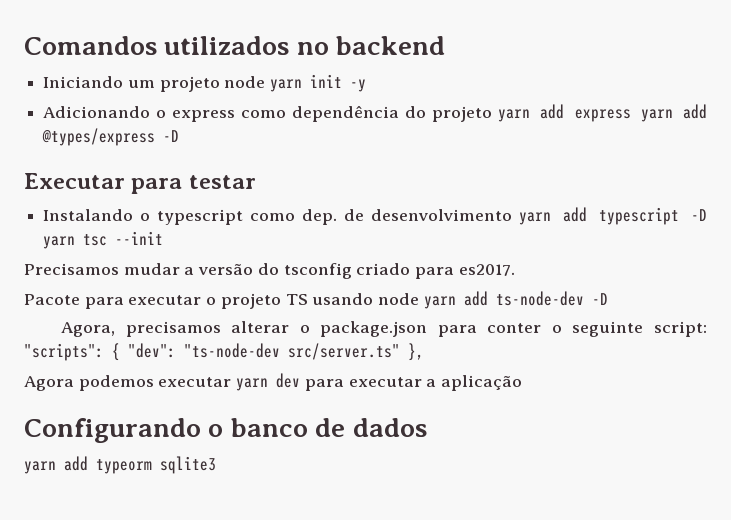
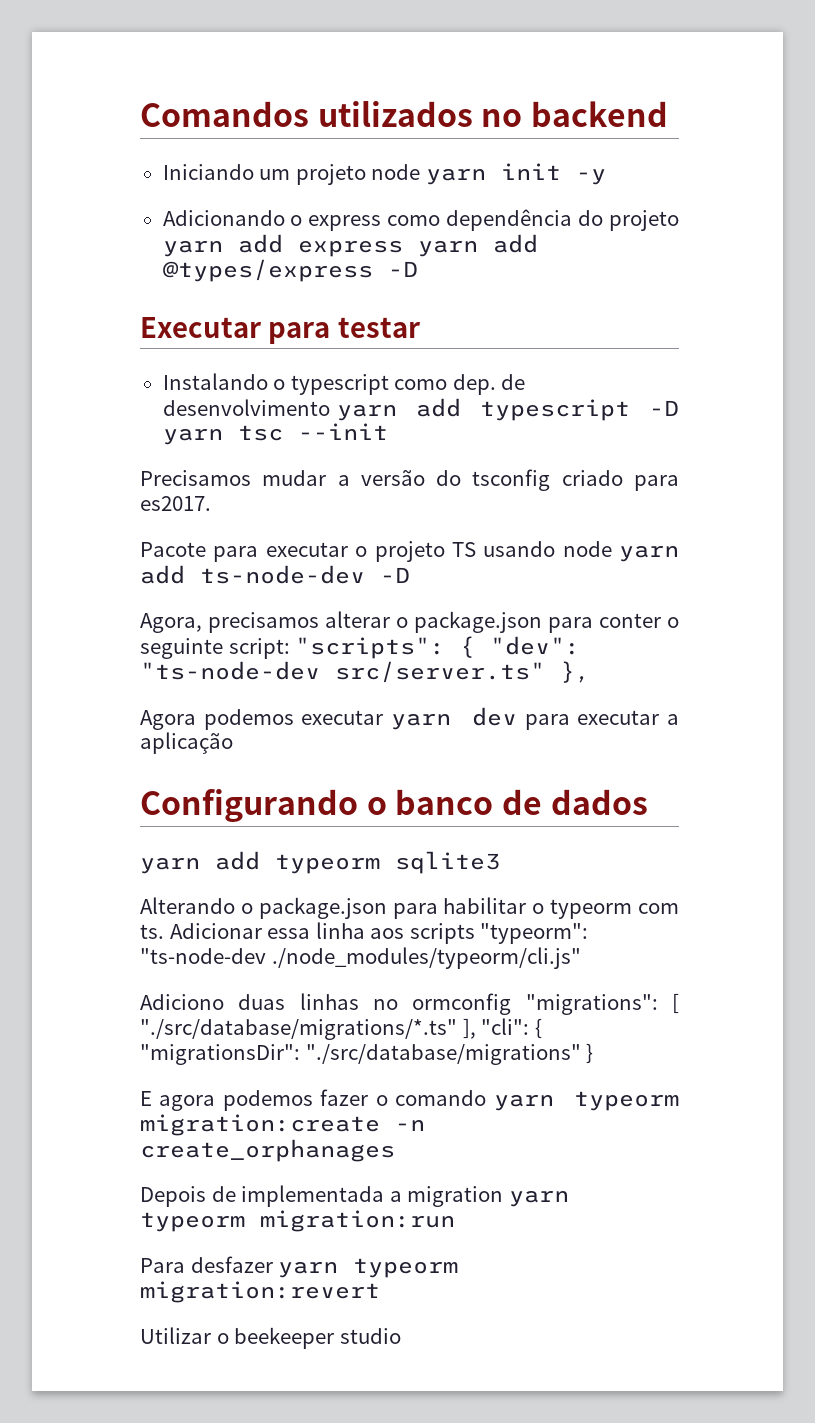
+ Alterando o package.json para habilitar o typeorm com ts. Adicionar essa linha aos scripts "typeorm": "ts-node-dev ./node_modules/typeorm/cli.js"
+ Adiciono duas linhas no ormconfig "migrations": [ "./src/database/migrations/*.ts" ], "cli": { "migrationsDir": "./src/database/migrations" }
+ E agora podemos fazer o comando yarn typeorm migration:create -n create_orphanages
+ Depois de implementada a migration yarn typeorm migration:run
+ Para desfazer yarn typeorm migration:revert
+ Utilizar o beekeeper studio

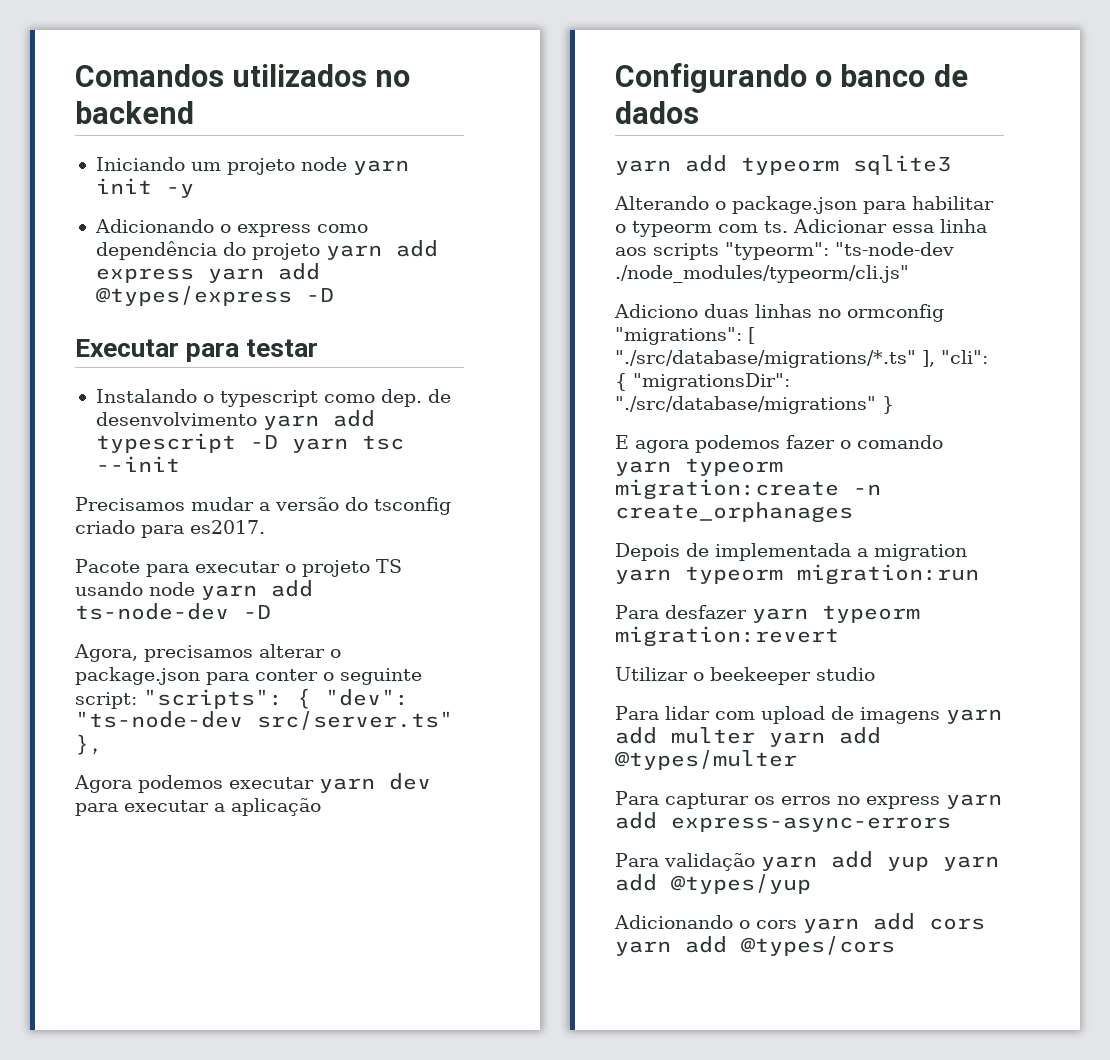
+ Para lidar com upload de imagens yarn add multer yarn add @types/multer
+ Para capturar os erros no express yarn add express-async-errors
+ Para validação yarn add yup yarn add @types/yup
+ Adicionando o cors yarn add cors yarn add @types/cors

